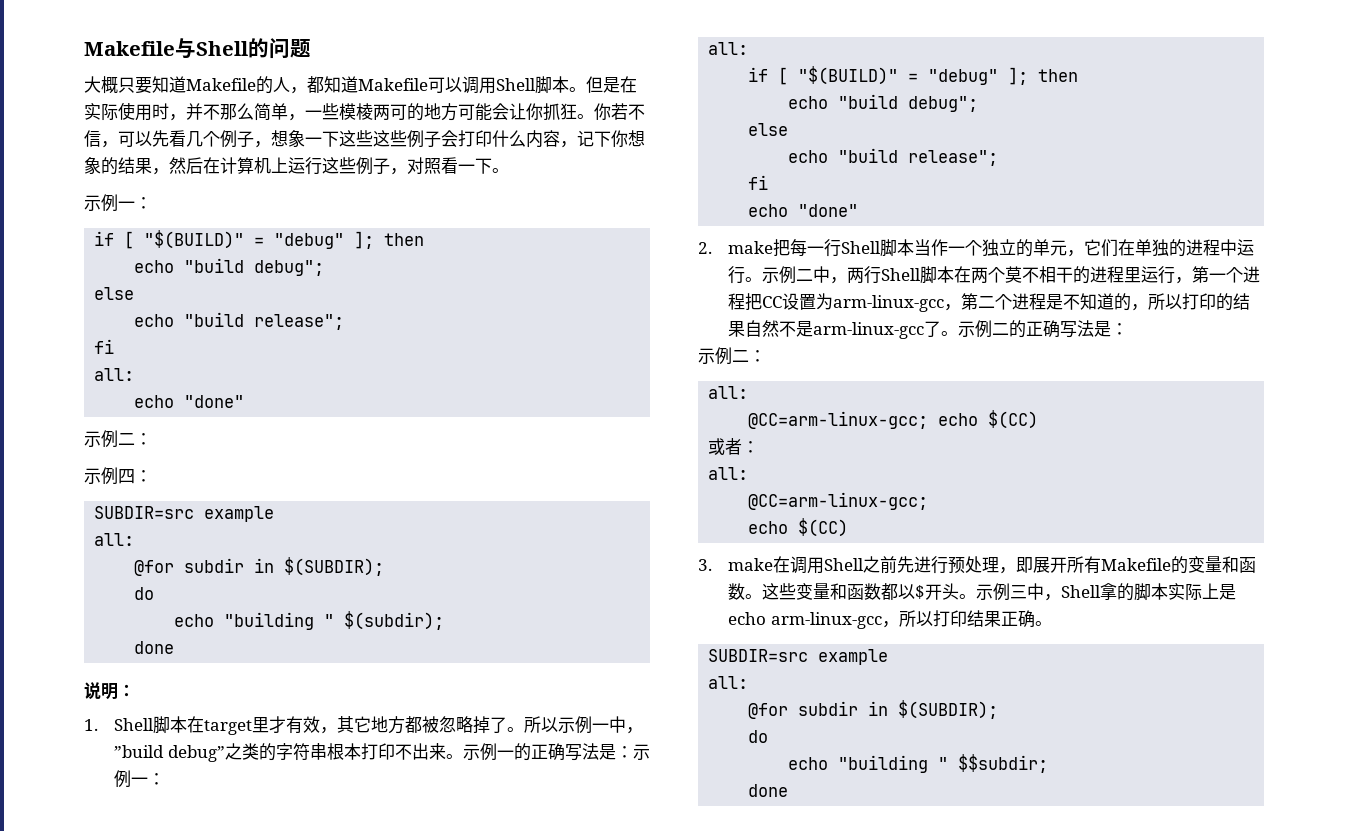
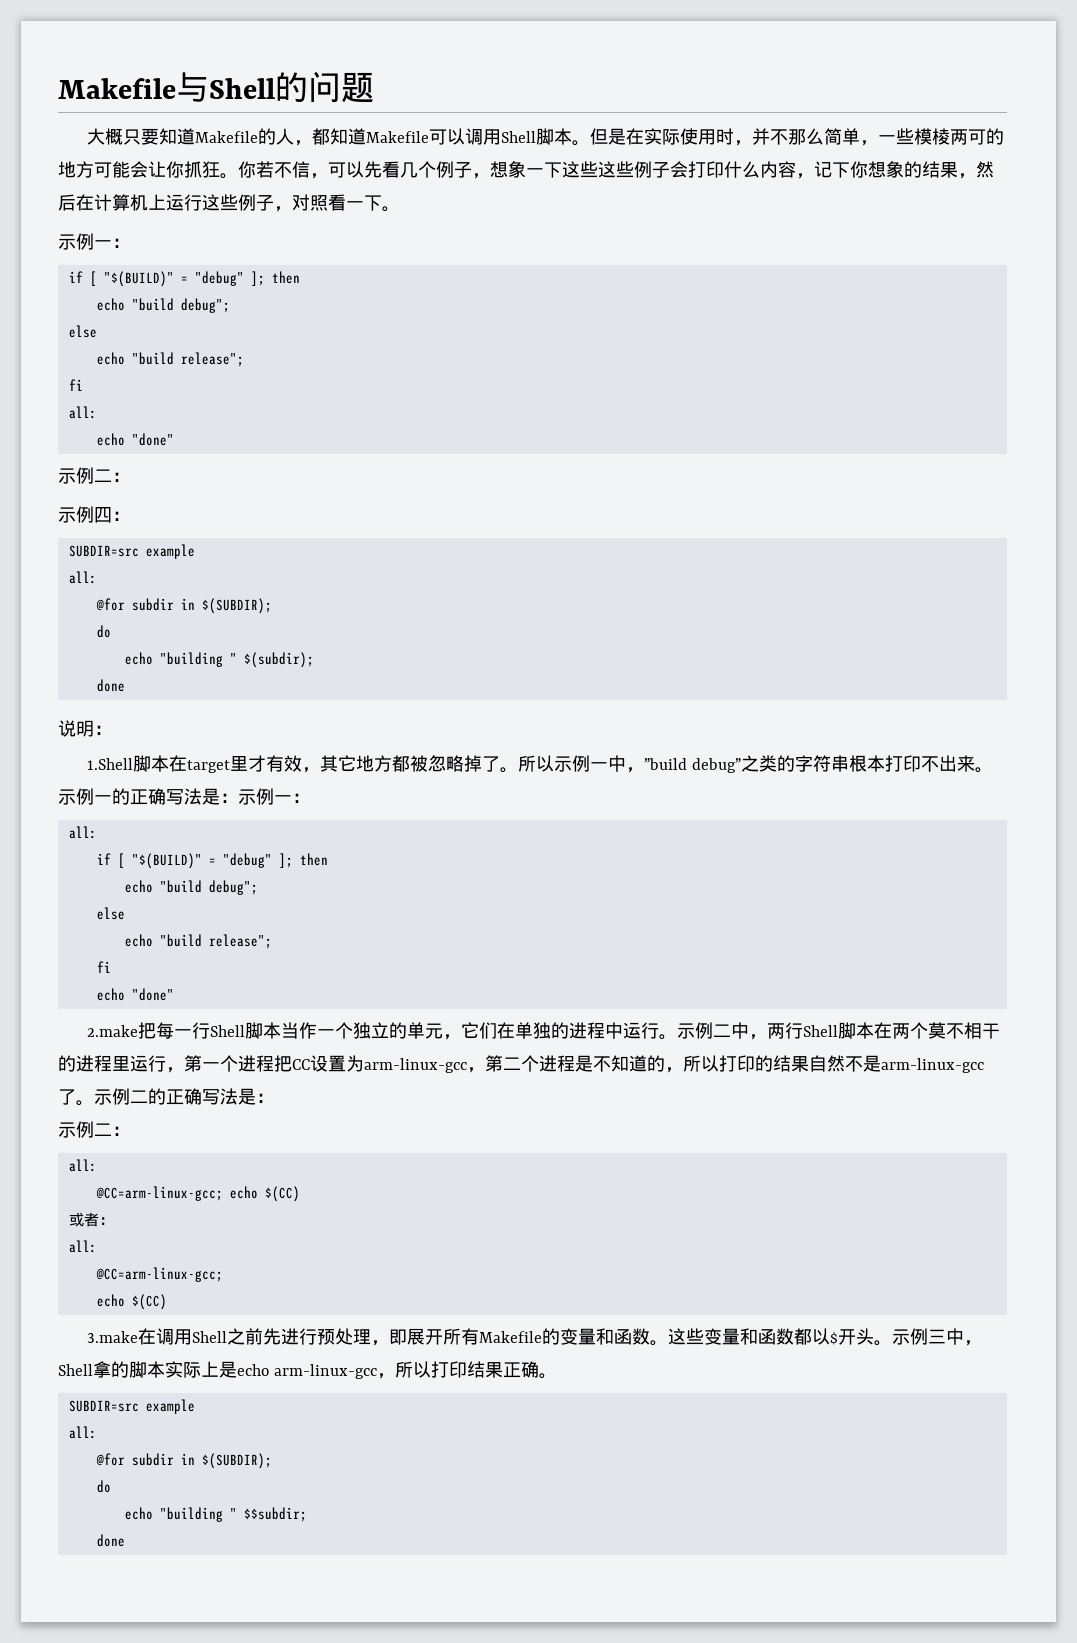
- 1. Shell脚本在target里才有效，其它地方都被忽略掉了。
+ 1.Shell脚本在target里才有效，其它地方都被忽略掉了。
- 2. make把每一行Shell脚本当作一个独立的单元，它们在单独的进程中运行。
+ 2.make把每一行Shell脚本当作一个独立的单元，它们在单独的进程中运行。
- 3. make在调用Shell之前先进行预处理，即展开所有Makefile的变量和函数。
+ 3.make在调用Shell之前先进行预处理，即展开所有Makefile的变量和函数。

